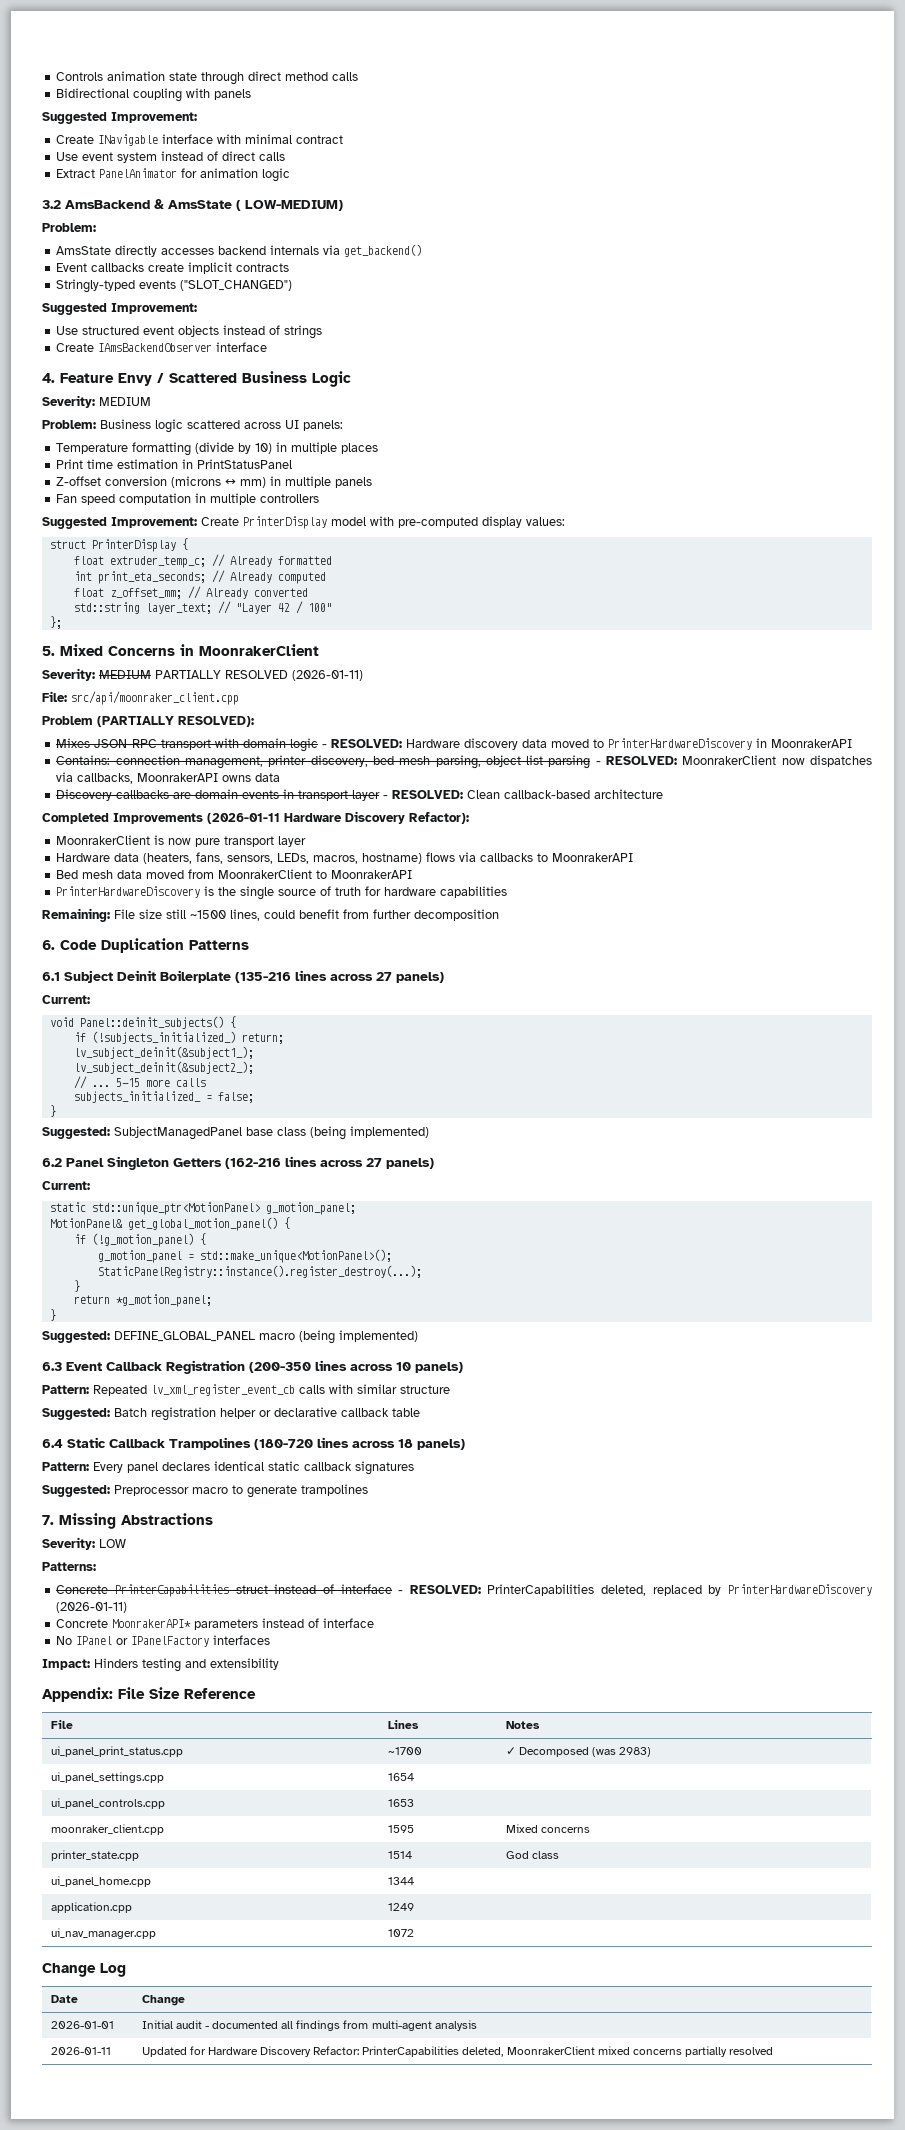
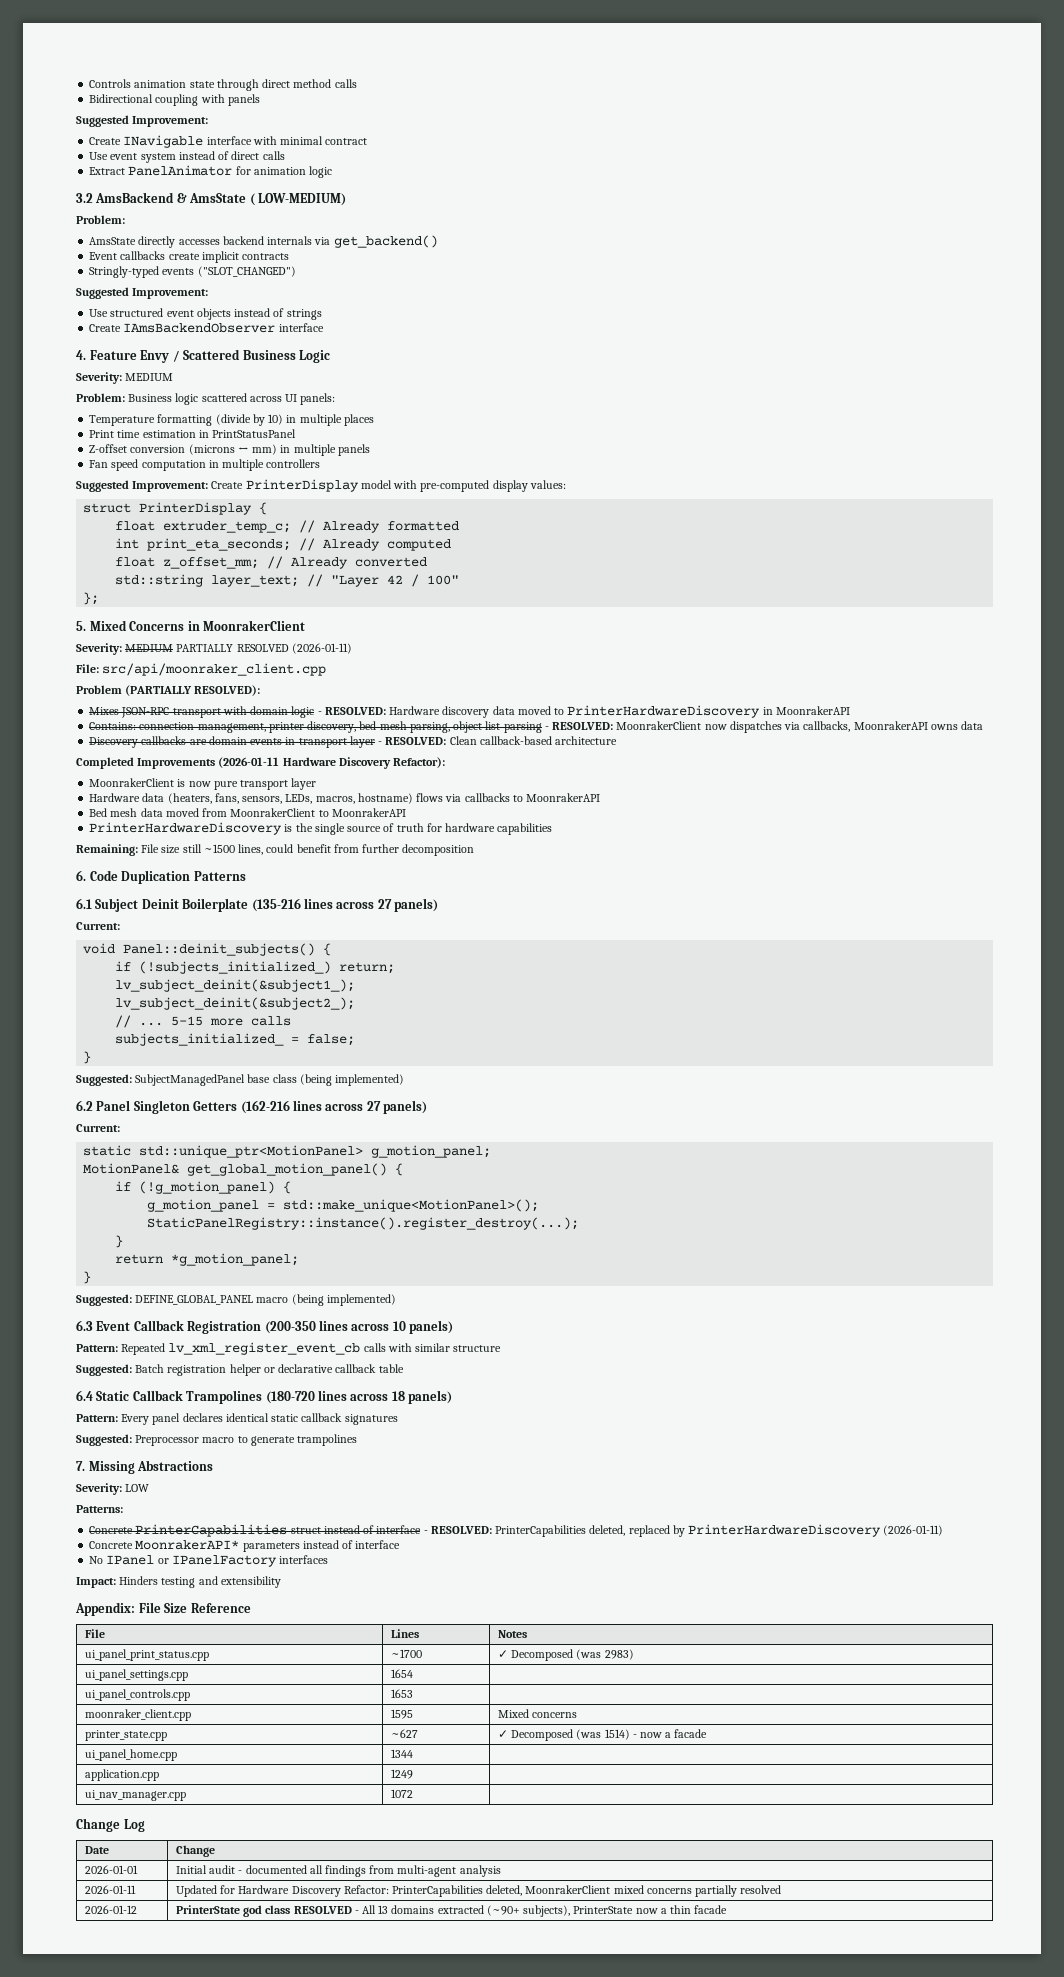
- printer_state.cpp | 1514 | God class
+ printer_state.cpp | ~627 | ✓ Decomposed (was 1514) - now a facade
+ 2026-01-12 | PrinterState god class RESOLVED - All 13 domains extracted (~90+ subjects), PrinterState now a thin facade

